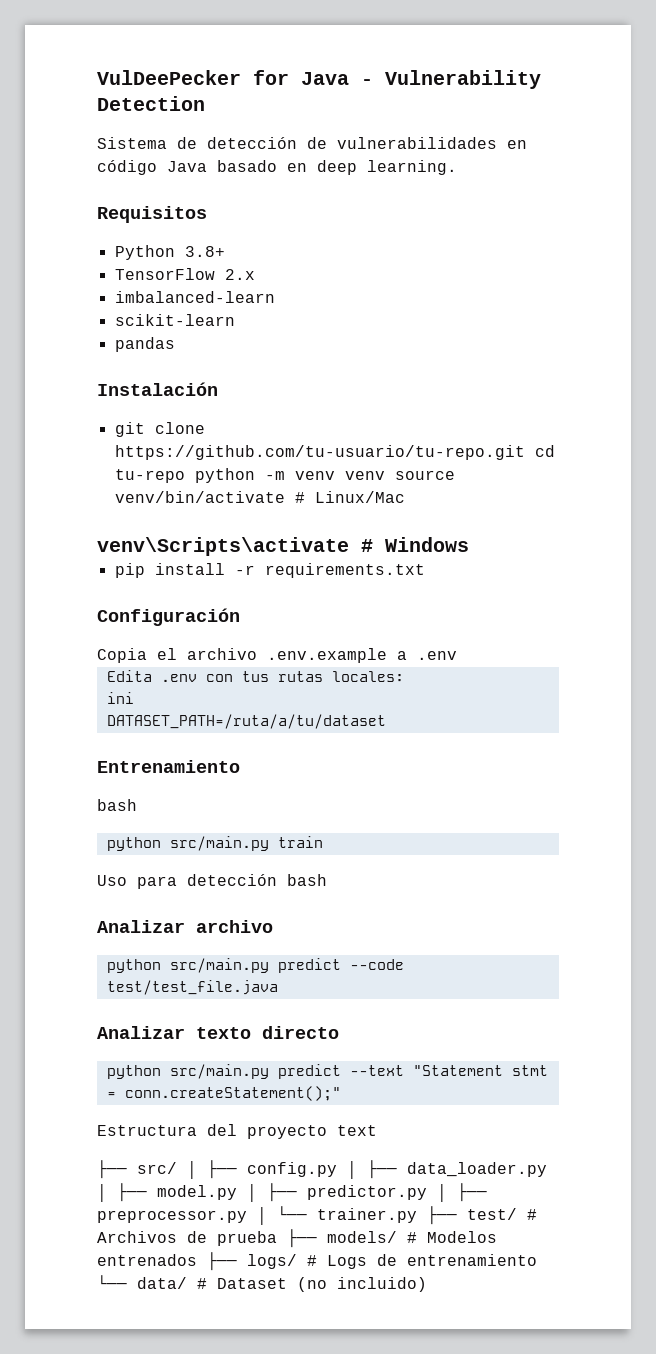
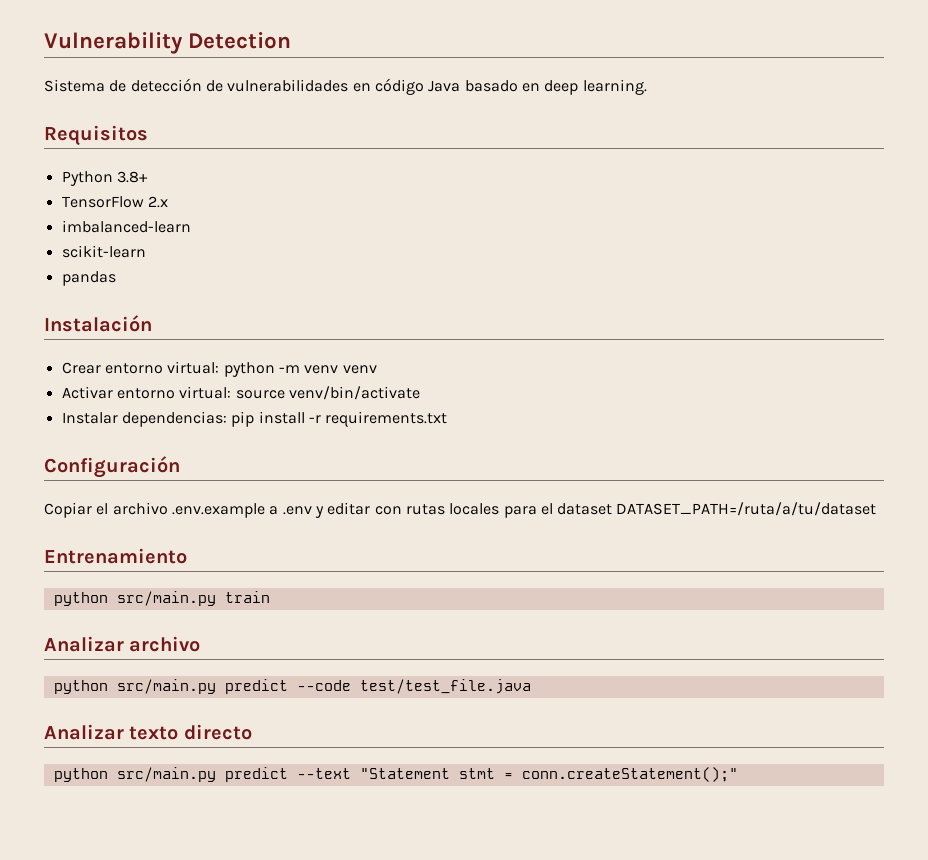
- VulDeePecker for Java - Vulnerability Detection
+ Vulnerability Detection
- git clone https://github.com/tu-usuario/tu-repo.git cd tu-repo python -m venv venv source venv/bin/activate # Linux/Mac
- venv\Scripts\activate # Windows
- pip install -r requirements.txt
+ Crear entorno virtual: python -m venv venv
+ Activar entorno virtual: source venv/bin/activate
+ Instalar dependencias: pip install -r requirements.txt
- Copia el archivo .env.example a .env
- Edita .env con tus rutas locales:
- ini
- DATASET_PATH=/ruta/a/tu/dataset
+ Copiar el archivo .env.example a .env y editar con rutas locales para el dataset DATASET_PATH=/ruta/a/tu/dataset
  Entrenamiento
- bash
- Uso para detección bash
- Estructura del proyecto text
- ├── src/ │ ├── config.py │ ├── data_loader.py │ ├── model.py │ ├── predictor.py │ ├── preprocessor.py │ └── trainer.py ├── test/ # Archivos de prueba ├── models/ # Modelos entrenados ├── logs/ # Logs de entrenamiento └── data/ # Dataset (no incluido)

